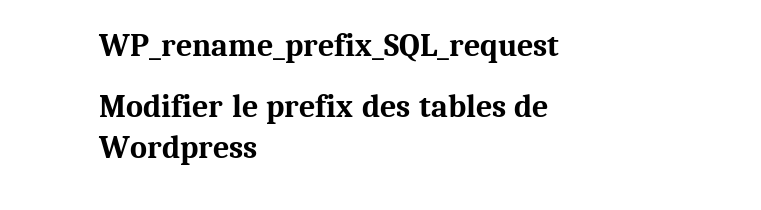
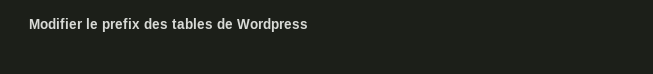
- WP_rename_prefix_SQL_request

